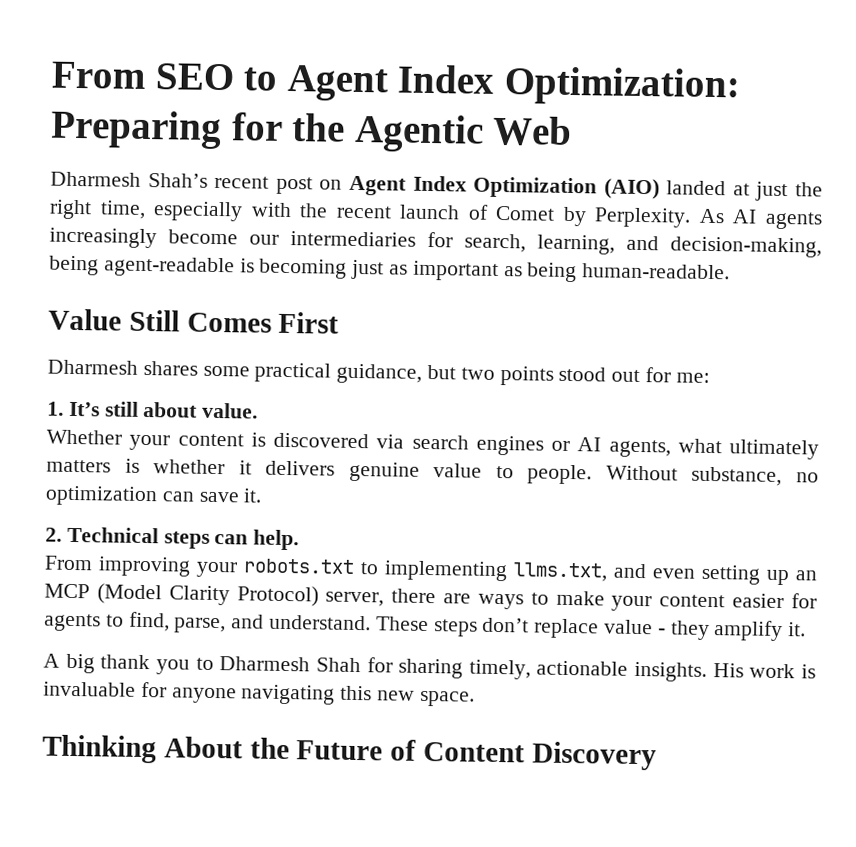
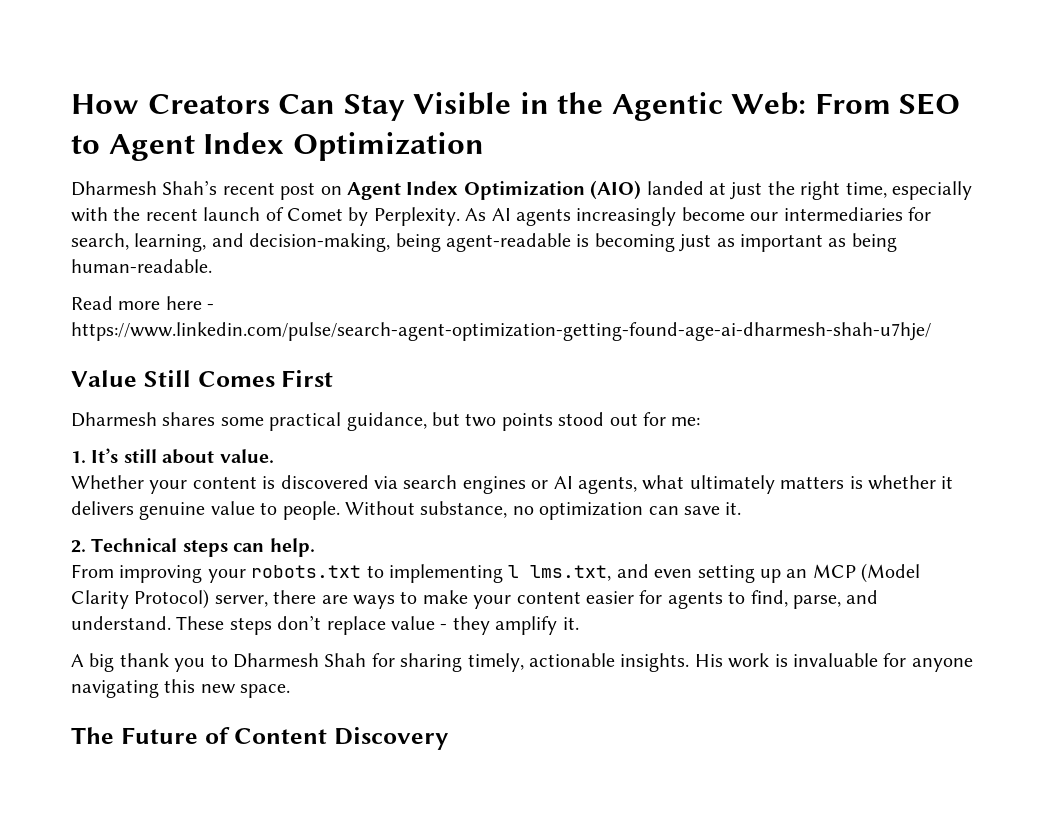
- From SEO to Agent Index Optimization: Preparing for the Agentic Web
+ How Creators Can Stay Visible in the Agentic Web: From SEO to Agent Index Optimization
+ Read more here - https://www.linkedin.com/pulse/search-agent-optimization-getting-found-age-ai-dharmesh-shah-u7hje/
- From improving your robots.txt to implementing llms.txt, and even setting up an MCP (Model Clarity Protocol) server, there are ways to make your content easier for agents to find, parse, and understand.
+ From improving your robots.txt to implementing l lms.txt, and even setting up an MCP (Model Clarity Protocol) server, there are ways to make your content easier for agents to find, parse, and understand.
- Thinking About the Future of Content Discovery
+ The Future of Content Discovery

